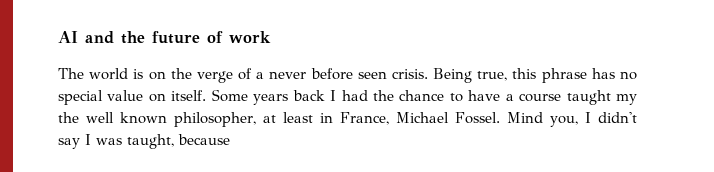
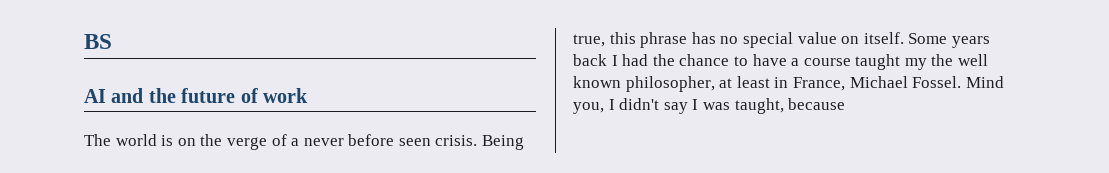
+ BS

